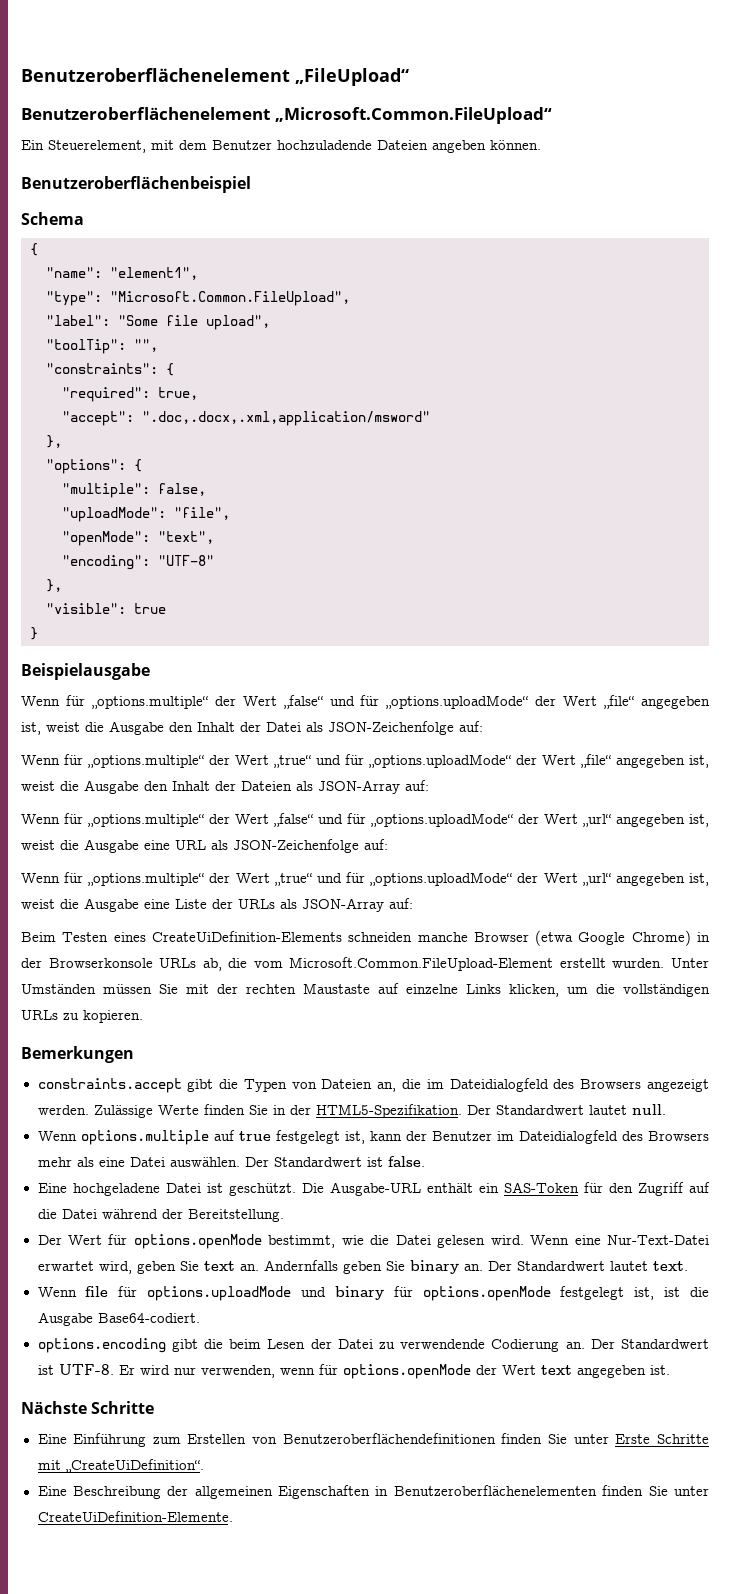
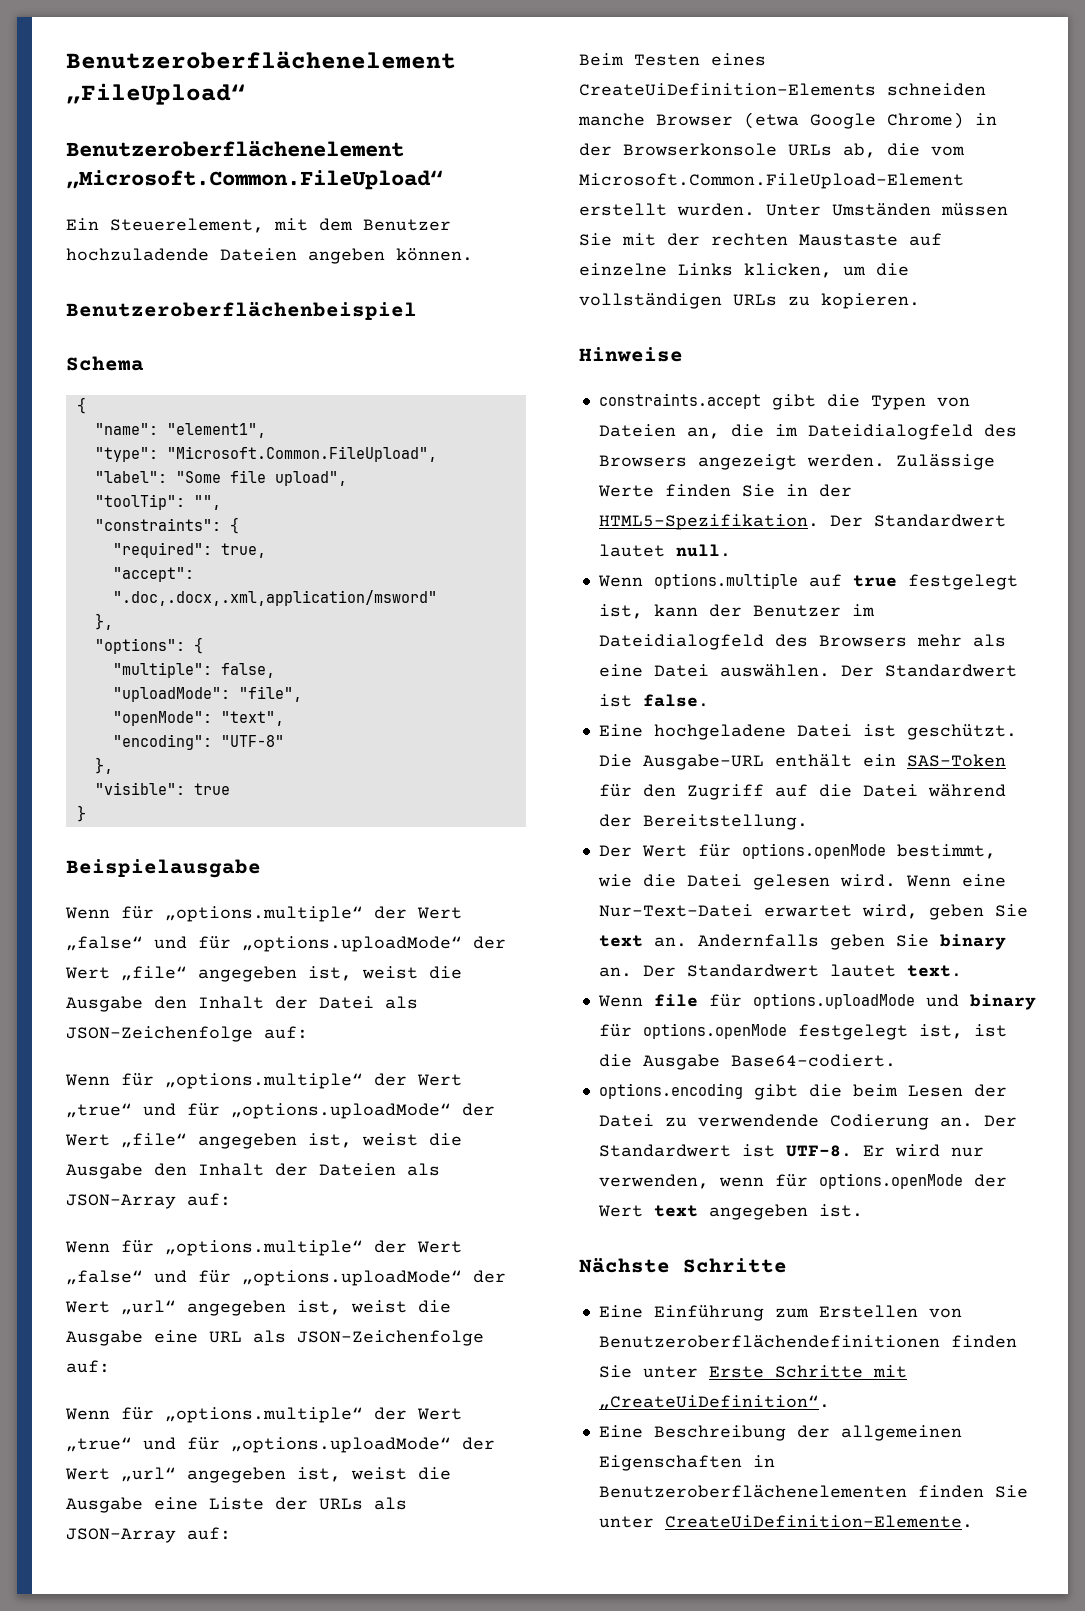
- Bemerkungen
+ Hinweise

